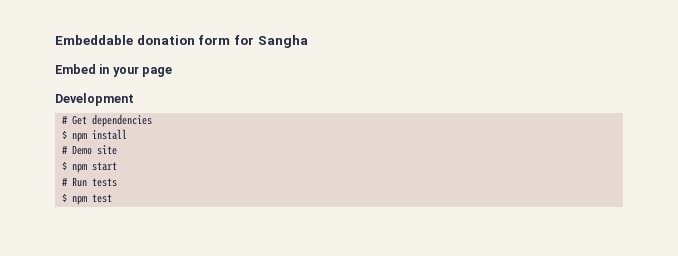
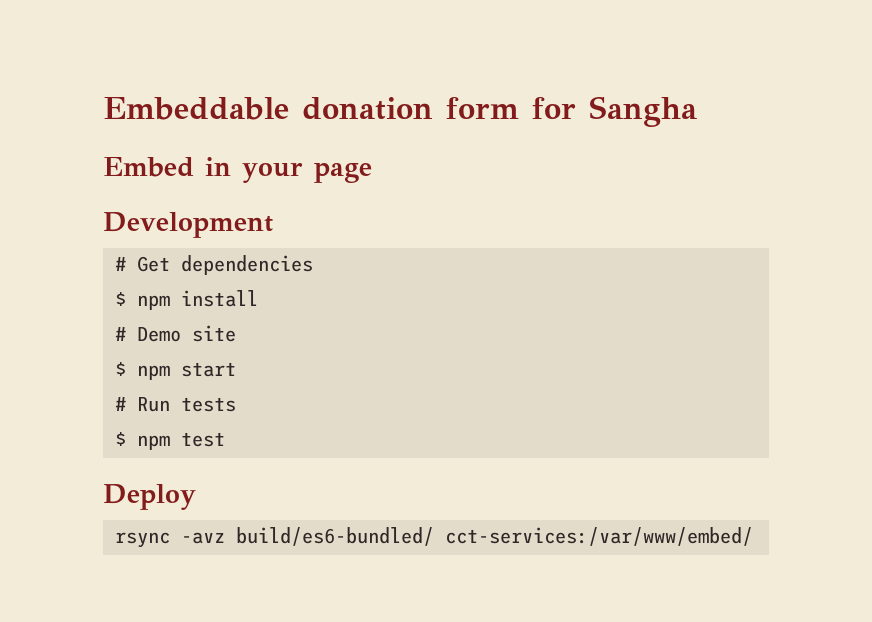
+ Deploy
+ rsync -avz build/es6-bundled/ cct-services:/var/www/embed/

